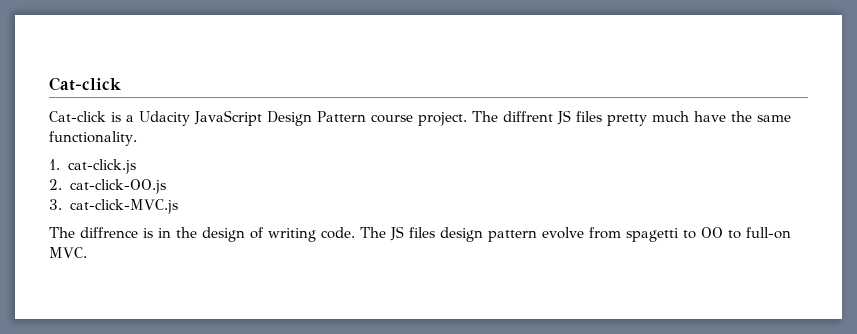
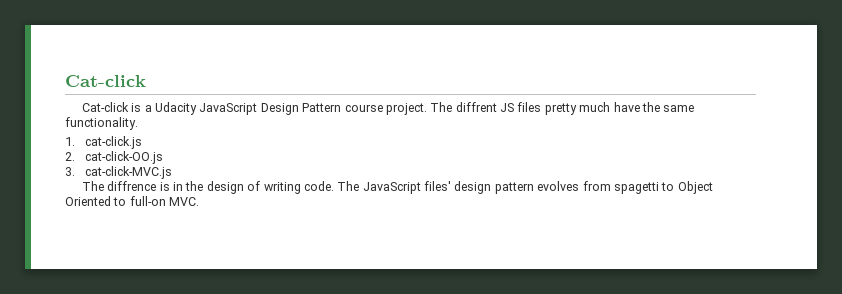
- The JS files design pattern evolve from spagetti to OO to full-on MVC.
+ The JavaScript files' design pattern evolves from spagetti to Object Oriented to full-on MVC.

